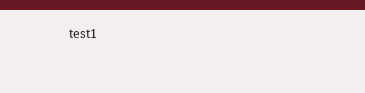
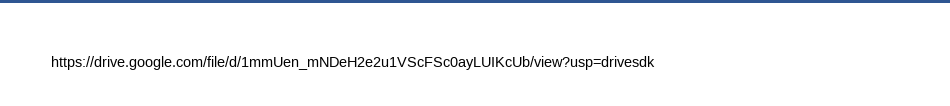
- test1
+ https://drive.google.com/file/d/1mmUen_mNDeH2e2u1VScFSc0ayLUIKcUb/view?usp=drivesdk

